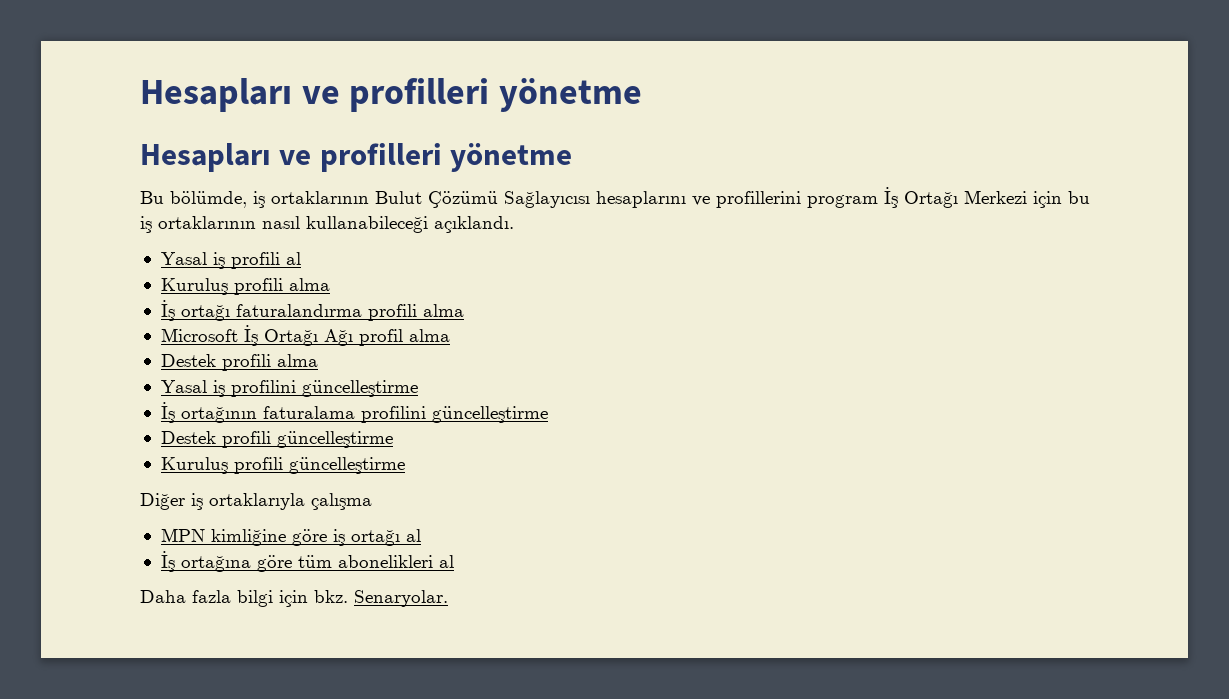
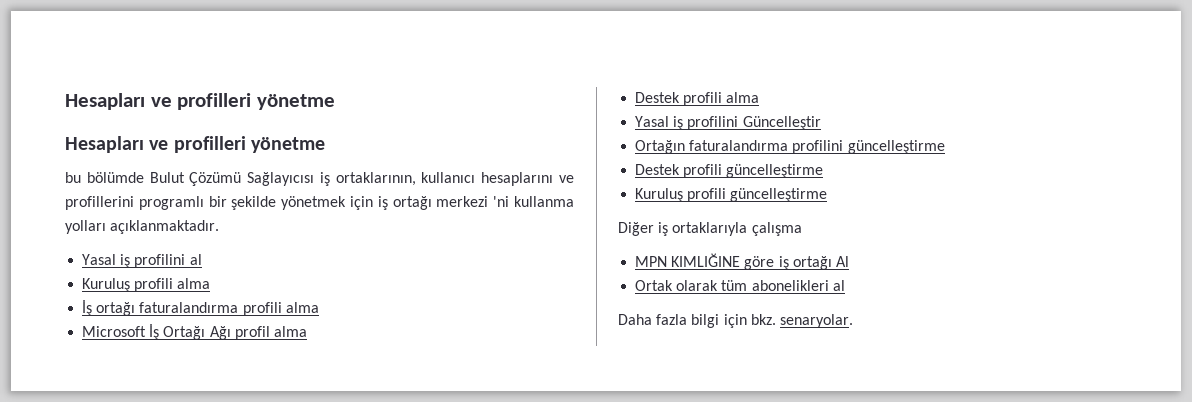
- Bu bölümde, iş ortaklarının Bulut Çözümü Sağlayıcısı hesaplarını ve profillerini program İş Ortağı Merkezi için bu iş ortaklarının nasıl kullanabileceği açıklandı.
- Yasal iş profili al
+ bu bölümde Bulut Çözümü Sağlayıcısı iş ortaklarının, kullanıcı hesaplarını ve profillerini programlı bir şekilde yönetmek için iş ortağı merkezi 'ni kullanma yolları açıklanmaktadır.
+ Yasal iş profilini al
- Yasal iş profilini güncelleştirme
- İş ortağının faturalama profilini güncelleştirme
+ Yasal iş profilini Güncelleştir
+ Ortağın faturalandırma profilini güncelleştirme
- MPN kimliğine göre iş ortağı al
- İş ortağına göre tüm abonelikleri al
+ MPN KIMLIĞINE göre iş ortağı Al
+ Ortak olarak tüm abonelikleri al
- Daha fazla bilgi için bkz. Senaryolar.
+ Daha fazla bilgi için bkz. senaryolar.

